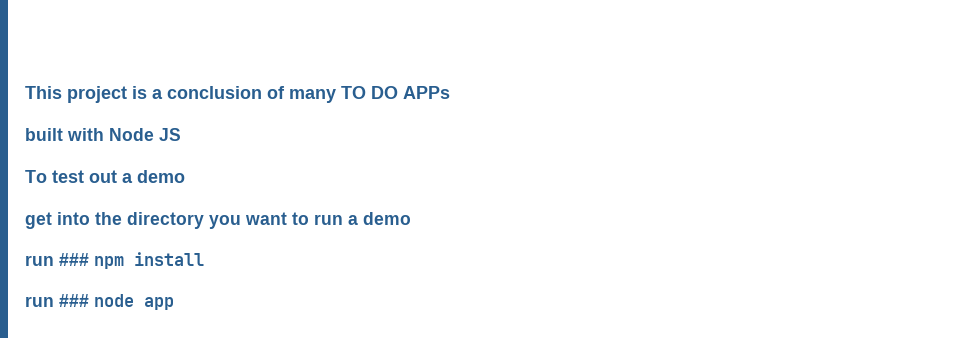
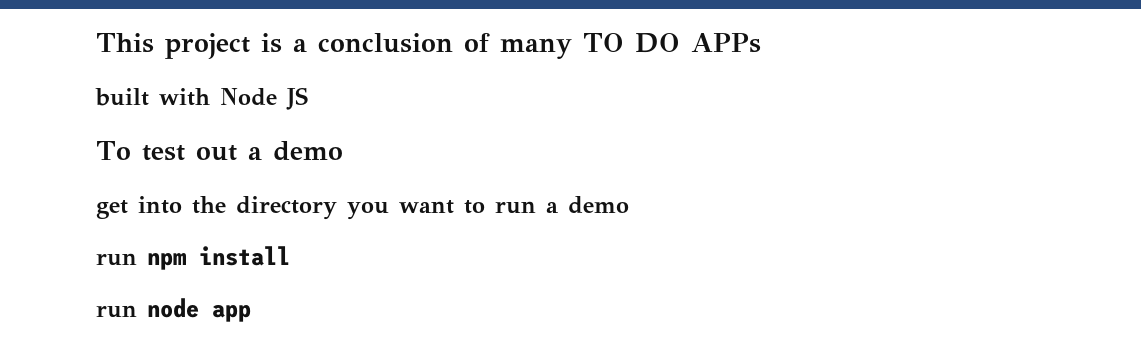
- run ### npm install
+ run npm install
- run ### node app
+ run node app

